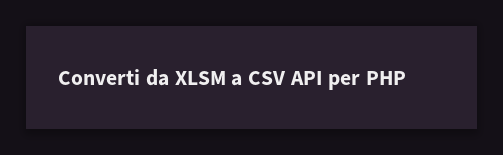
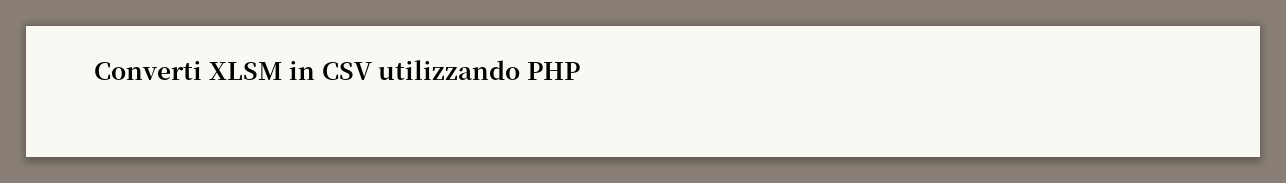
- Converti da XLSM a CSV API per PHP
+ Converti XLSM in CSV utilizzando PHP

